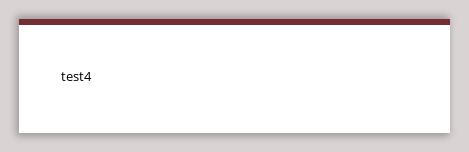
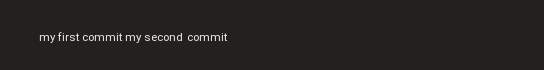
- test4
+ my first commit my second commit

